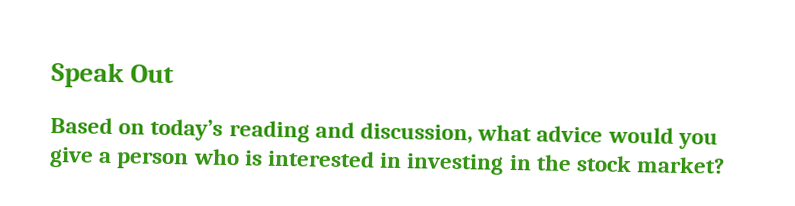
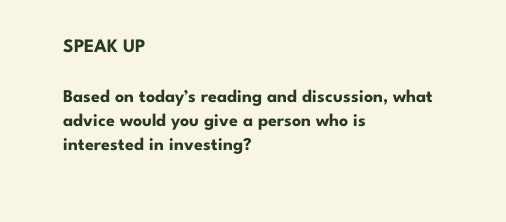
- Speak Out
+ SPEAK UP
- Based on today’s reading and discussion, what advice would you give a person who is interested in investing in the stock market?
+ Based on today’s reading and discussion, what advice would you give a person who is interested in investing?

